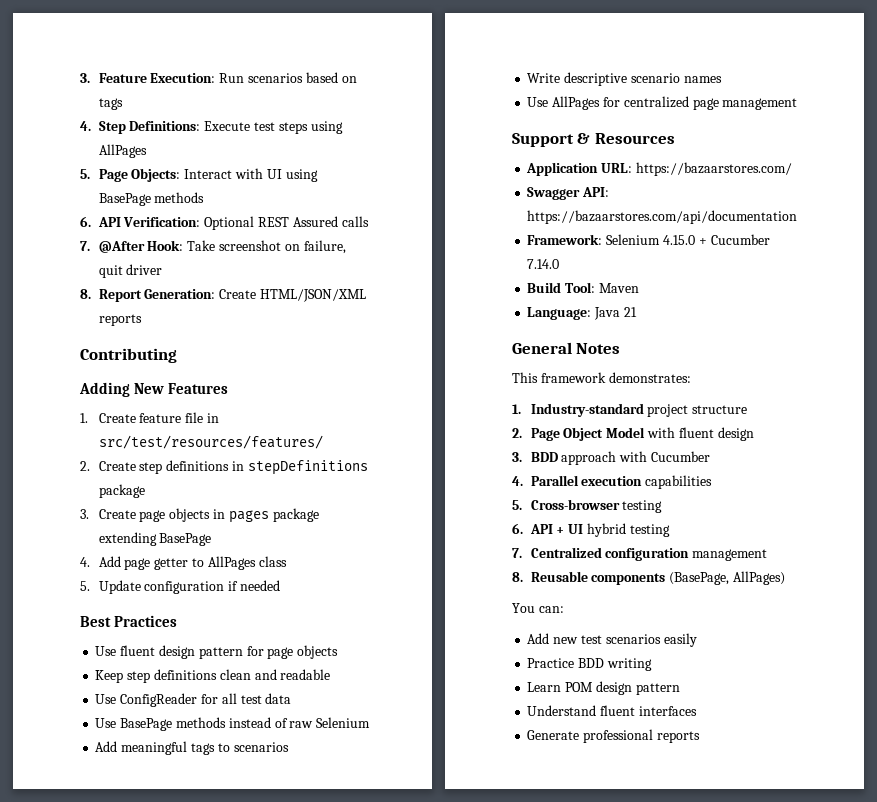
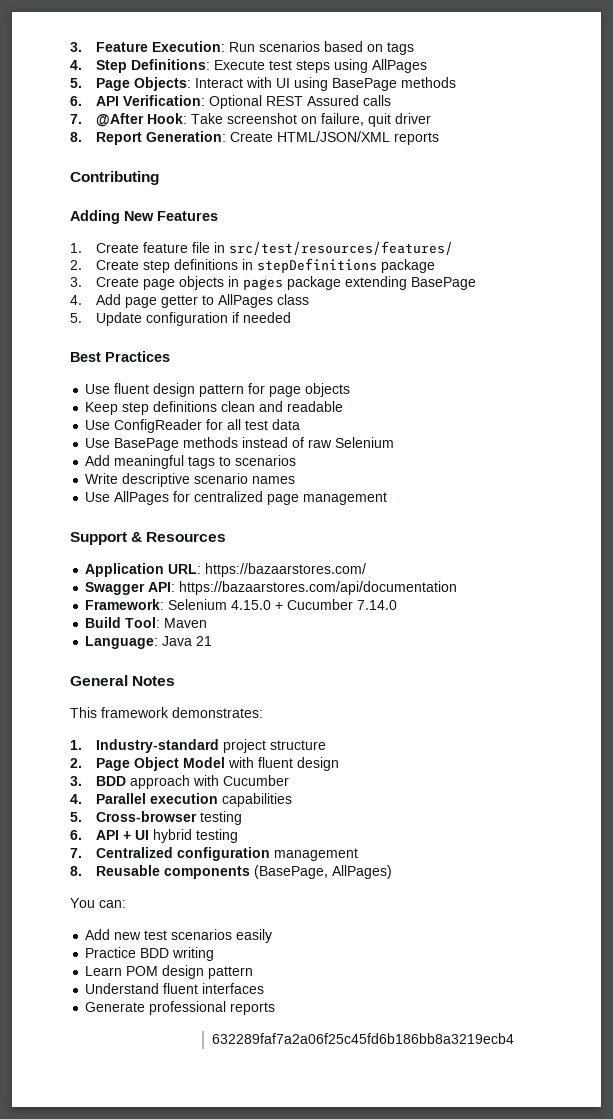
+ 632289faf7a2a06f25c45fd6b186bb8a3219ecb4

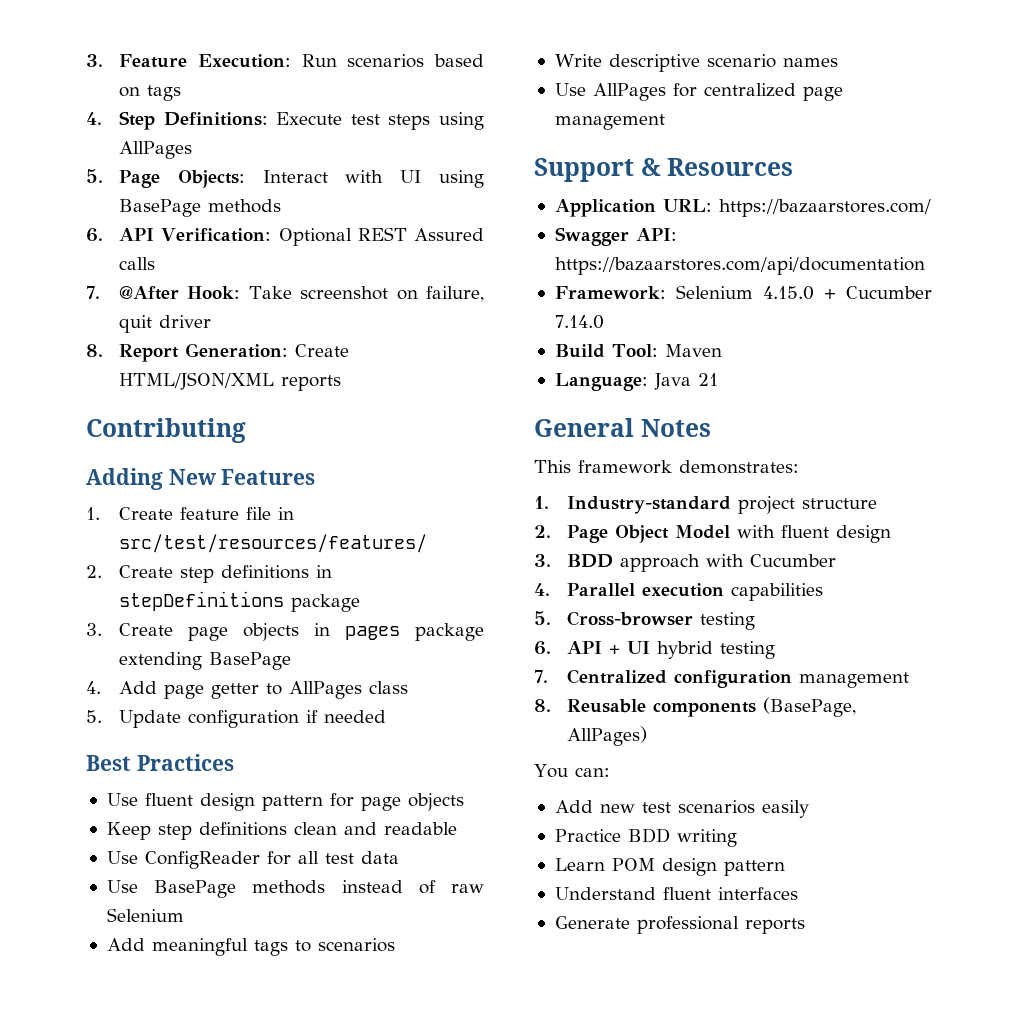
- 632289faf7a2a06f25c45fd6b186bb8a3219ecb4

